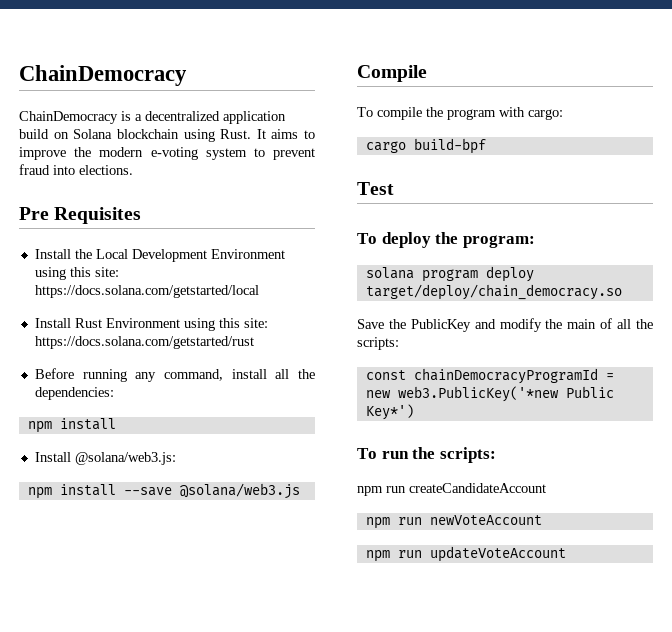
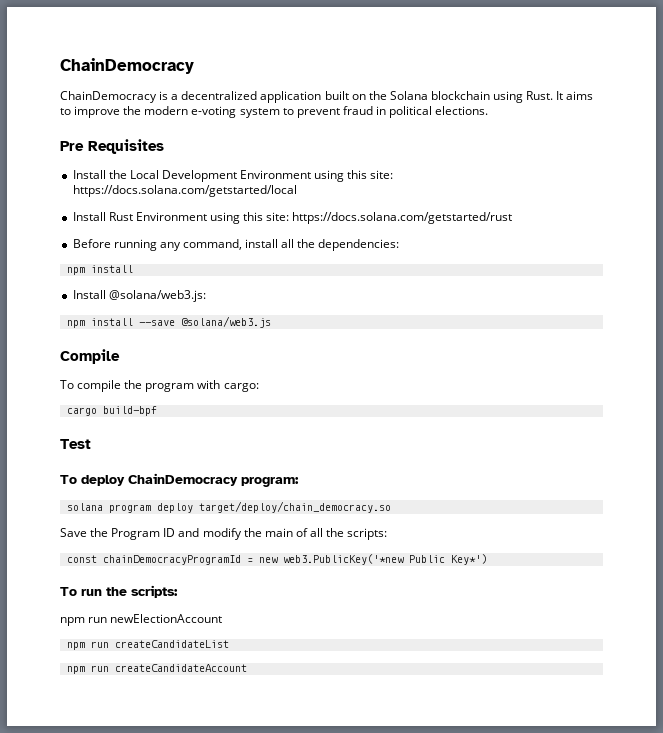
- ChainDemocracy is a decentralized application build on Solana blockchain using Rust.
+ ChainDemocracy is a decentralized application built on the Solana blockchain using Rust.
- It aims to improve the modern e-voting system to prevent fraud into elections.
+ It aims to improve the modern e-voting system to prevent fraud in political elections.
- To deploy the program:
+ To deploy ChainDemocracy program:
- Save the PublicKey and modify the main of all the scripts:
+ Save the Program ID and modify the main of all the scripts:
+ npm run newElectionAccount
+ npm run createCandidateList
  npm run createCandidateAccount
- npm run newVoteAccount
- npm run updateVoteAccount

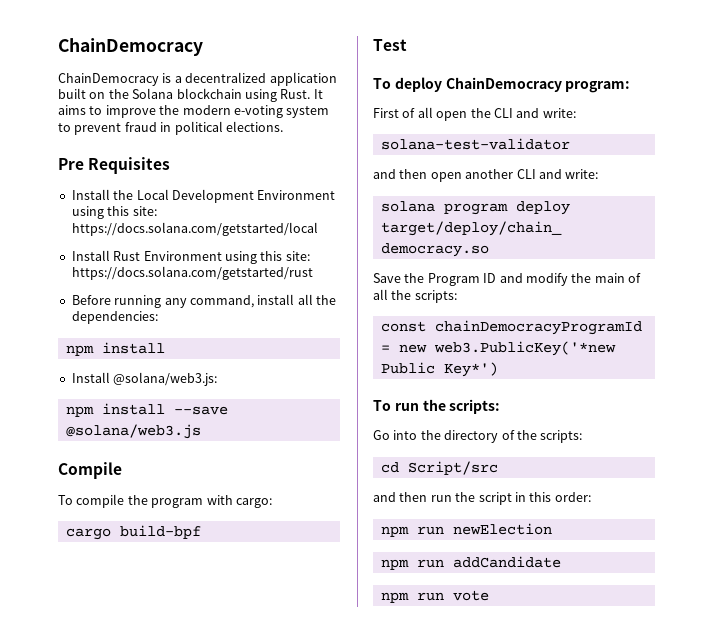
+ First of all open the CLI and write:
+ solana-test-validator
+ and then open another CLI and write:
- npm run newElectionAccount
- npm run createCandidateList
- npm run createCandidateAccount
+ Go into the directory of the scripts:
+ cd Script/src
+ and then run the script in this order:
+ npm run newElection
+ npm run addCandidate
+ npm run vote

